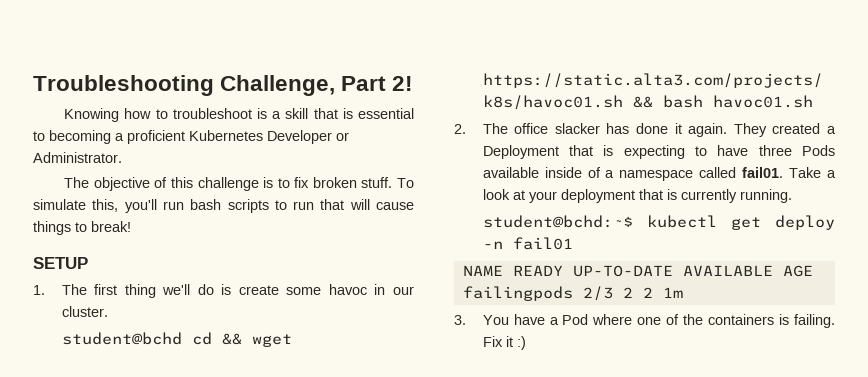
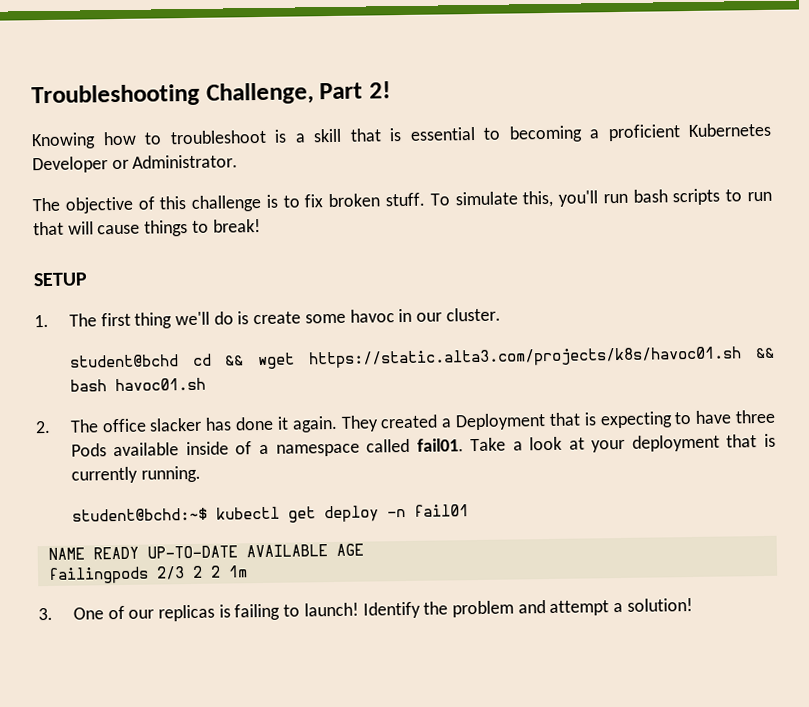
- 3. You have a Pod where one of the containers is failing. Fix it :)
+ 3. One of our replicas is failing to launch! Identify the problem and attempt a solution!

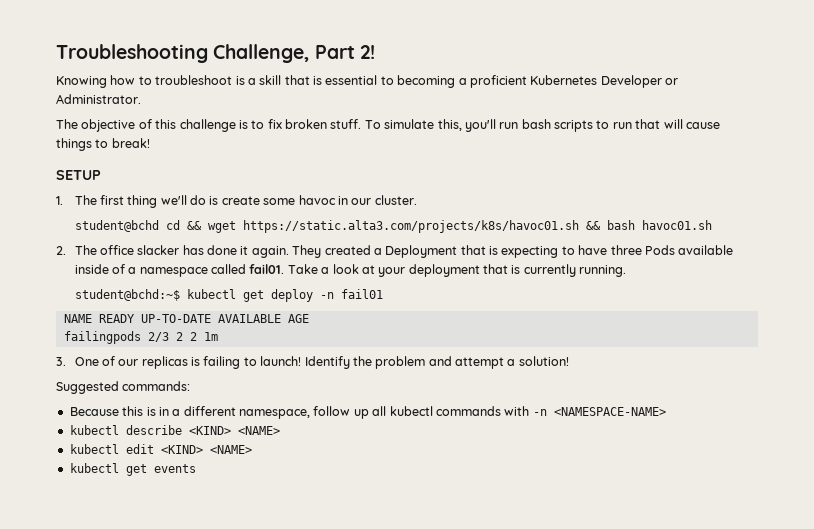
+ Suggested commands:
+ Because this is in a different namespace, follow up all kubectl commands with -n <NAMESPACE-NAME>
+ kubectl describe <KIND> <NAME>
+ kubectl edit <KIND> <NAME>
+ kubectl get events

